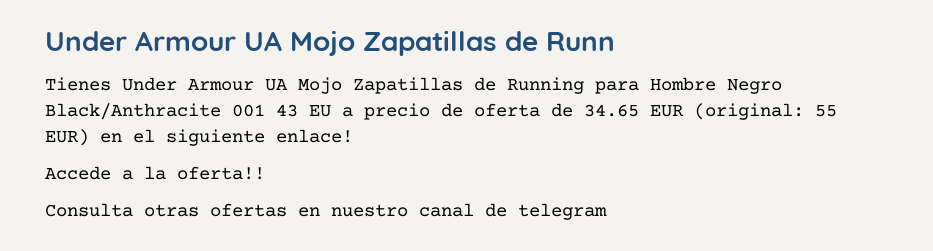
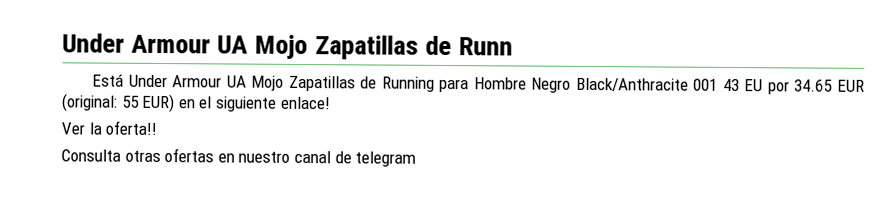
- Tienes Under Armour UA Mojo Zapatillas de Running para Hombre Negro Black/Anthracite 001 43 EU a precio de oferta de 34.65 EUR (original: 55 EUR) en el siguiente enlace!
+ Está Under Armour UA Mojo Zapatillas de Running para Hombre Negro Black/Anthracite 001 43 EU por 34.65 EUR (original: 55 EUR) en el siguiente enlace!
- Accede a la oferta!!
+ Ver la oferta!!

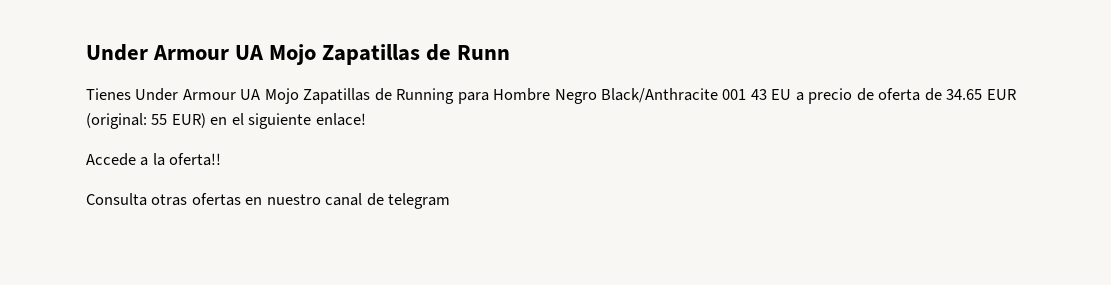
- Está Under Armour UA Mojo Zapatillas de Running para Hombre Negro Black/Anthracite 001 43 EU por 34.65 EUR (original: 55 EUR) en el siguiente enlace!
+ Tienes Under Armour UA Mojo Zapatillas de Running para Hombre Negro Black/Anthracite 001 43 EU a precio de oferta de 34.65 EUR (original: 55 EUR) en el siguiente enlace!
- Ver la oferta!!
+ Accede a la oferta!!

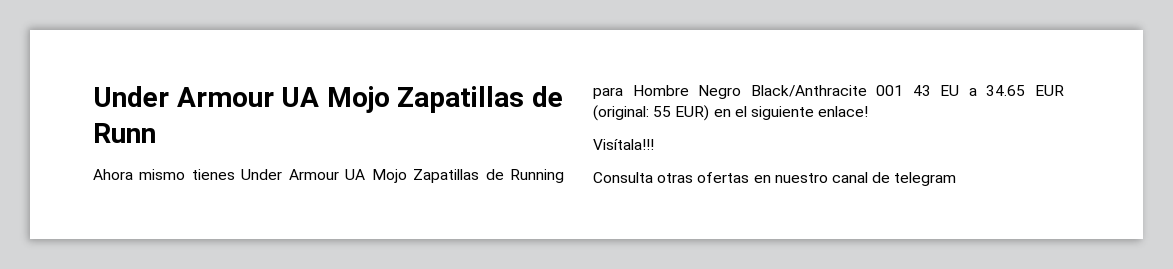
- Tienes Under Armour UA Mojo Zapatillas de Running para Hombre Negro Black/Anthracite 001 43 EU a precio de oferta de 34.65 EUR (original: 55 EUR) en el siguiente enlace!
+ Ahora mismo tienes Under Armour UA Mojo Zapatillas de Running para Hombre Negro Black/Anthracite 001 43 EU a 34.65 EUR (original: 55 EUR) en el siguiente enlace!
- Accede a la oferta!!
+ Visítala!!!

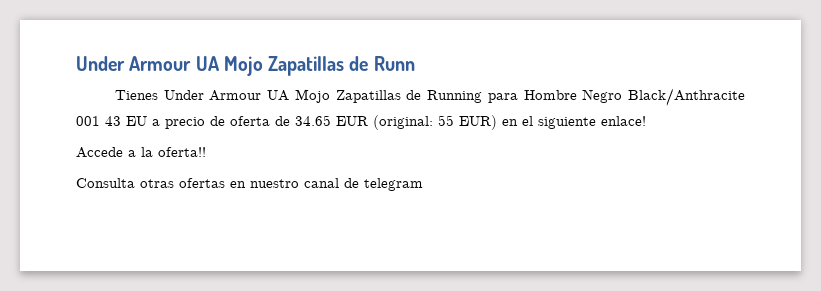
- Ahora mismo tienes Under Armour UA Mojo Zapatillas de Running para Hombre Negro Black/Anthracite 001 43 EU a 34.65 EUR (original: 55 EUR) en el siguiente enlace!
+ Tienes Under Armour UA Mojo Zapatillas de Running para Hombre Negro Black/Anthracite 001 43 EU a precio de oferta de 34.65 EUR (original: 55 EUR) en el siguiente enlace!
- Visítala!!!
+ Accede a la oferta!!

